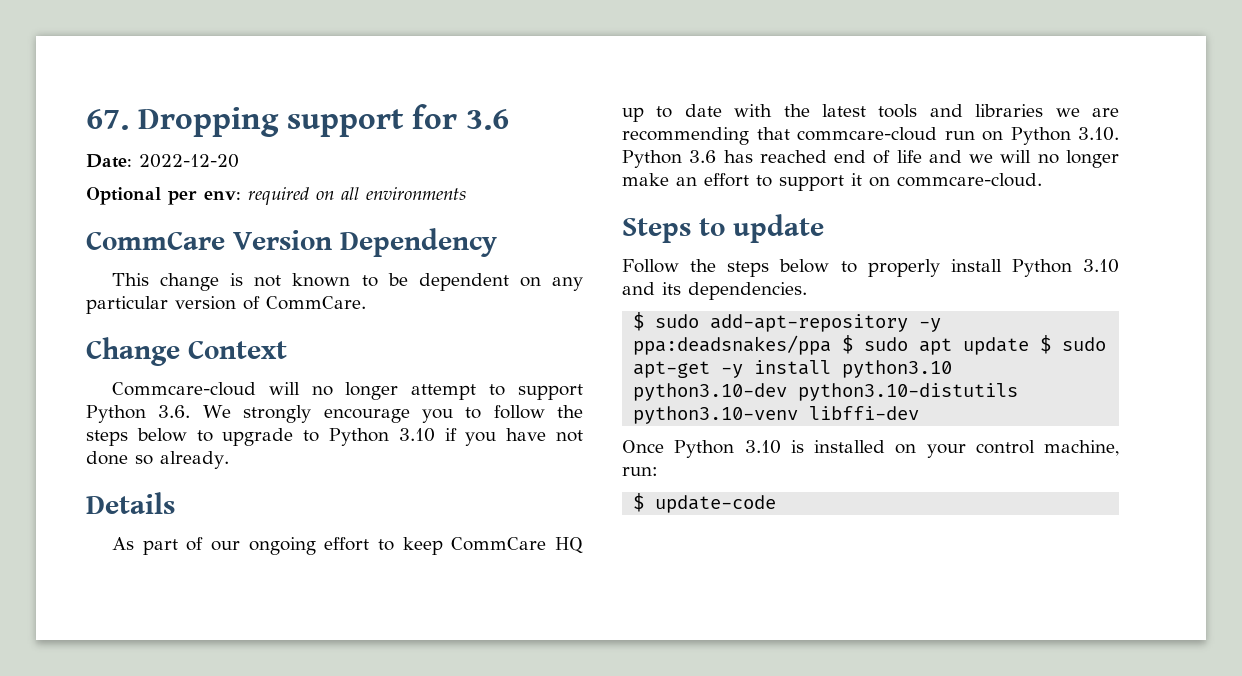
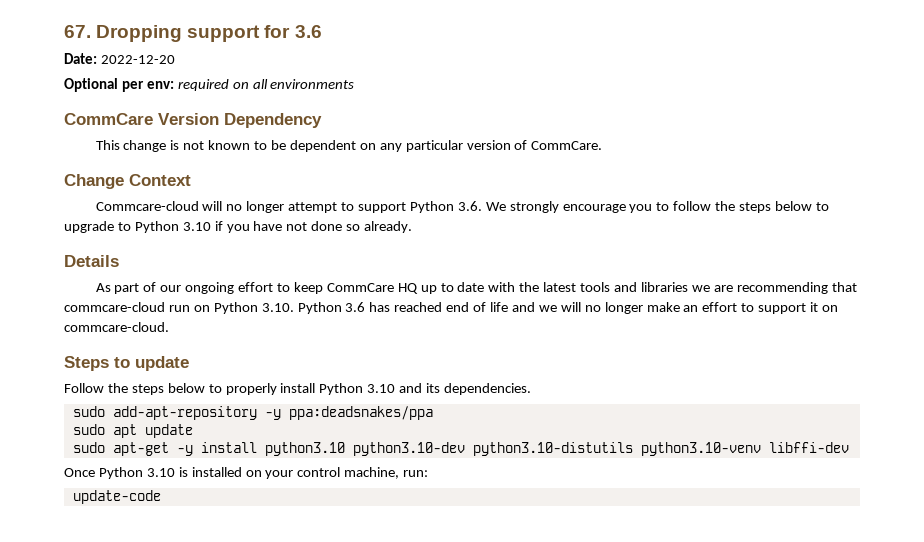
- $ sudo add-apt-repository -y ppa:deadsnakes/ppa $ sudo apt update $ sudo apt-get -y install python3.10 python3.10-dev python3.10-distutils python3.10-venv libffi-dev
+ sudo add-apt-repository -y ppa:deadsnakes/ppa
+ sudo apt update
+ sudo apt-get -y install python3.10 python3.10-dev python3.10-distutils python3.10-venv libffi-dev
- $ update-code
+ update-code

